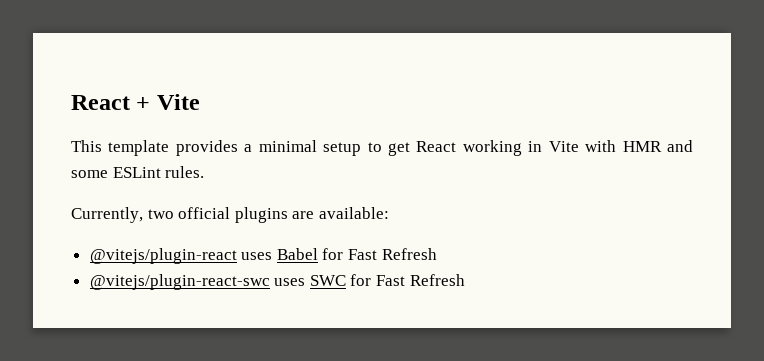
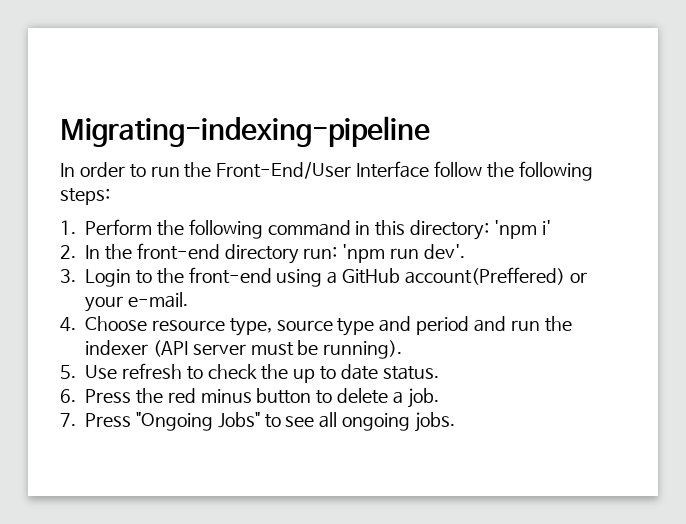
- React + Vite
- This template provides a minimal setup to get React working in Vite with HMR and some ESLint rules.
- Currently, two official plugins are available:
- @vitejs/plugin-react uses Babel for Fast Refresh
- @vitejs/plugin-react-swc uses SWC for Fast Refresh
+ Migrating-indexing-pipeline
+ In order to run the Front-End/User Interface follow the following steps:
+ 1. Perform the following command in this directory: 'npm i'
+ 2. In the front-end directory run: 'npm run dev'.
+ 3. Login to the front-end using a GitHub account(Preffered) or your e-mail.
+ 4. Choose resource type, source type and period and run the indexer (API server must be running).
+ 5. Use refresh to check the up to date status.
+ 6. Press the red minus button to delete a job.
+ 7. Press "Ongoing Jobs" to see all ongoing jobs.

